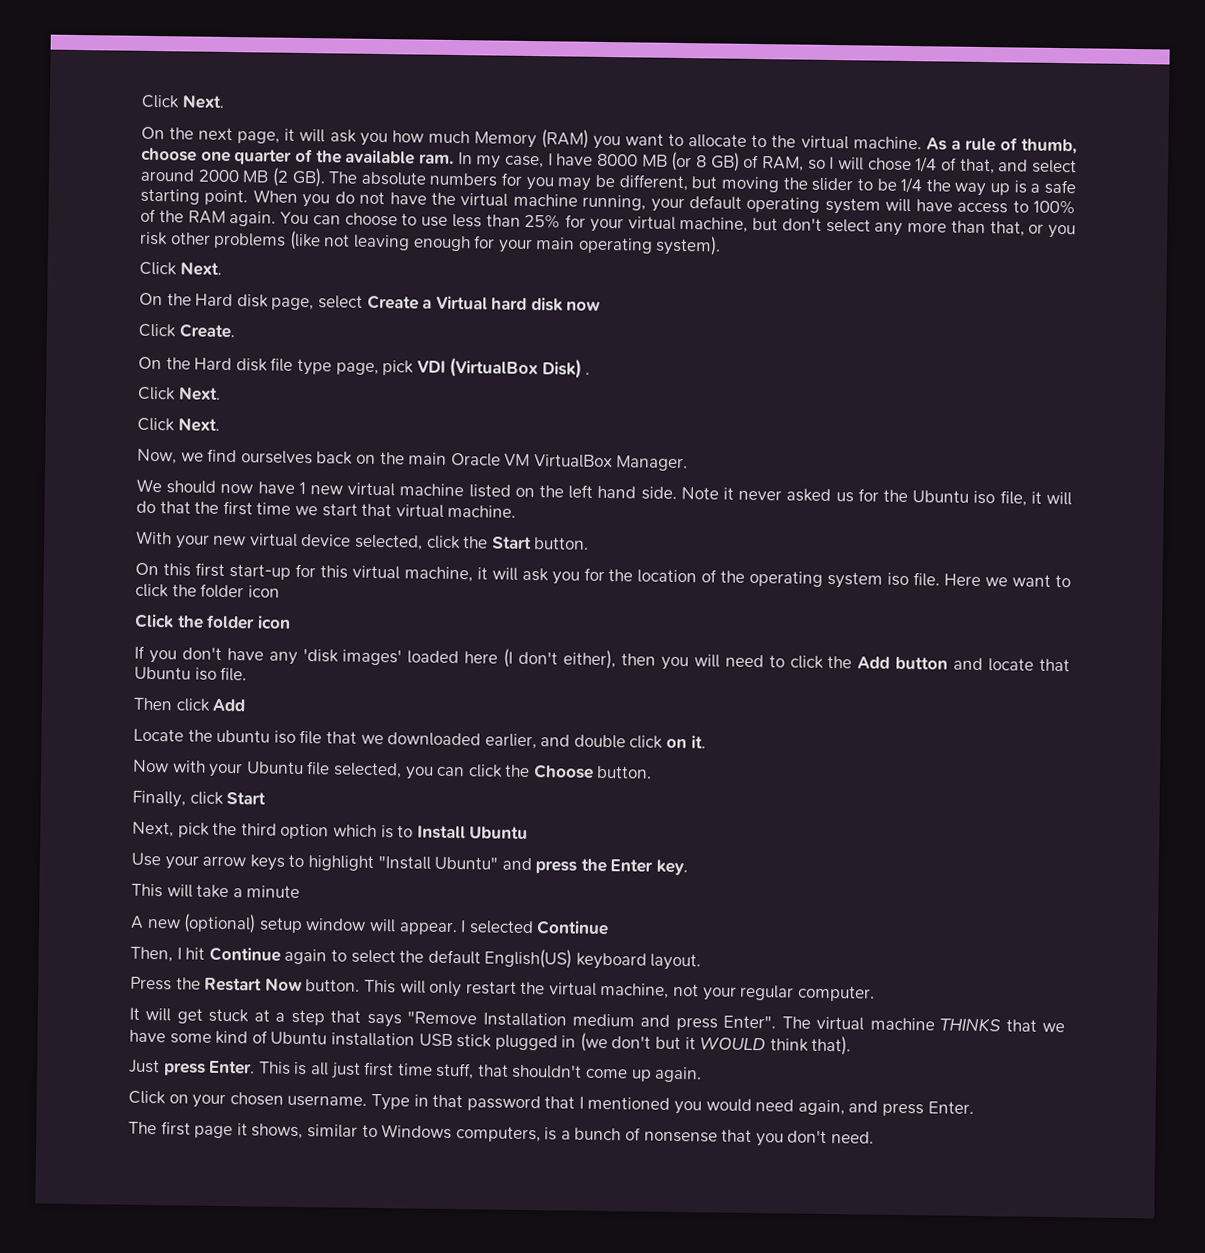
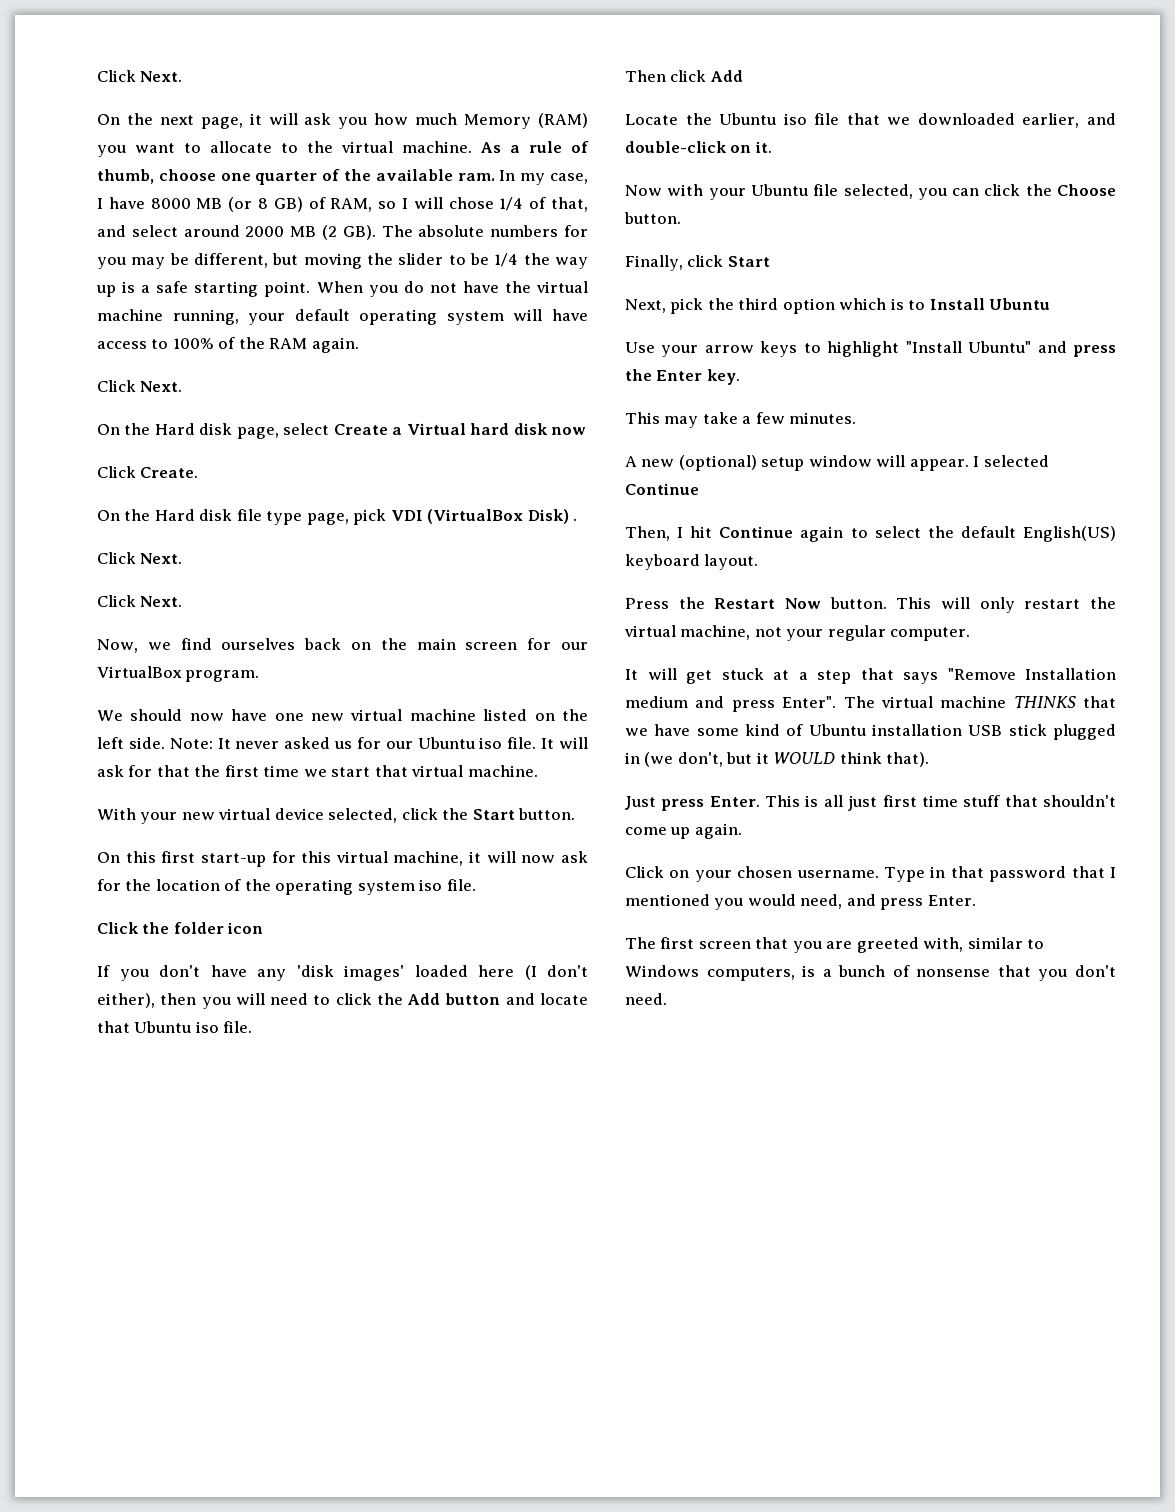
- You can choose to use less than 25% for your virtual machine, but don't select any more than that, or you risk other problems (like not leaving enough for your main operating system).
- Now, we find ourselves back on the main Oracle VM VirtualBox Manager.
+ Now, we find ourselves back on the main screen for our VirtualBox program.
- We should now have 1 new virtual machine listed on the left hand side. Note it never asked us for the Ubuntu iso file, it will do that the first time we start that virtual machine.
+ We should now have one new virtual machine listed on the left side. Note: It never asked us for our Ubuntu iso file. It will ask for that the first time we start that virtual machine.
- On this first start-up for this virtual machine, it will ask you for the location of the operating system iso file. Here we want to click the folder icon
+ On this first start-up for this virtual machine, it will now ask for the location of the operating system iso file.
- Locate the ubuntu iso file that we downloaded earlier, and double click on it.
+ Locate the Ubuntu iso file that we downloaded earlier, and double-click on it.
- This will take a minute
+ This may take a few minutes.
- The virtual machine THINKS that we have some kind of Ubuntu installation USB stick plugged in (we don't but it WOULD think that).
+ The virtual machine THINKS that we have some kind of Ubuntu installation USB stick plugged in (we don't, but it WOULD think that).
- This is all just first time stuff, that shouldn't come up again.
+ This is all just first time stuff that shouldn't come up again.
- Type in that password that I mentioned you would need again, and press Enter.
+ Type in that password that I mentioned you would need, and press Enter.
- The first page it shows, similar to Windows computers, is a bunch of nonsense that you don't need.
+ The first screen that you are greeted with, similar to Windows computers, is a bunch of nonsense that you don't need.

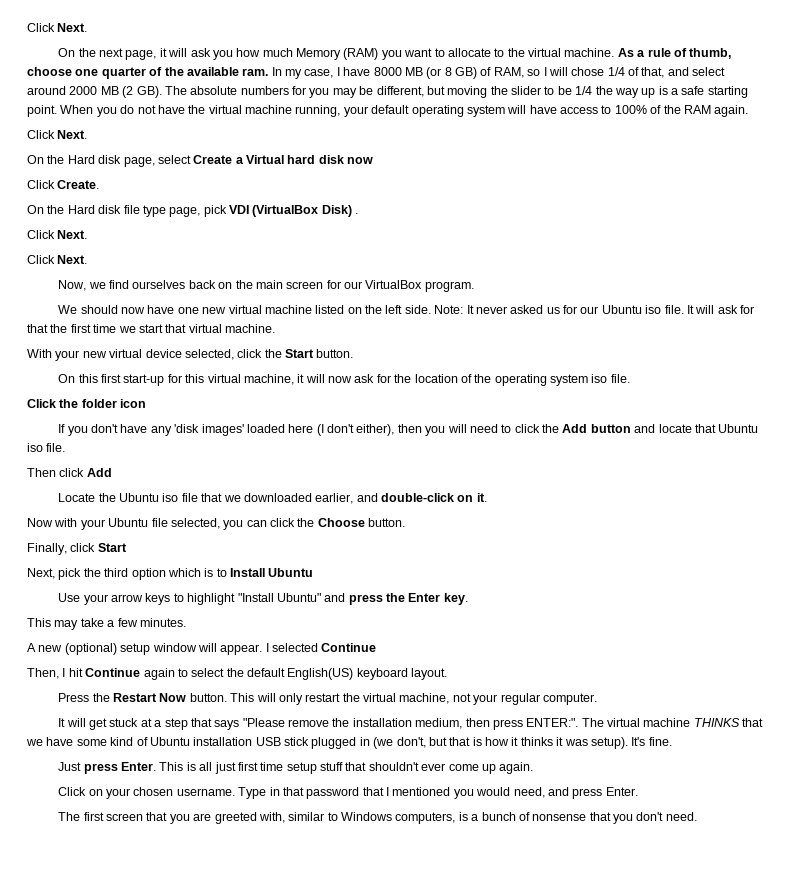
- It will get stuck at a step that says "Remove Installation medium and press Enter".
+ It will get stuck at a step that says "Please remove the installation medium, then press ENTER:".
- The virtual machine THINKS that we have some kind of Ubuntu installation USB stick plugged in (we don't, but it WOULD think that).
+ The virtual machine THINKS that we have some kind of Ubuntu installation USB stick plugged in (we don't, but that is how it thinks it was setup). It's fine.
- This is all just first time stuff that shouldn't come up again.
+ This is all just first time setup stuff that shouldn't ever come up again.

